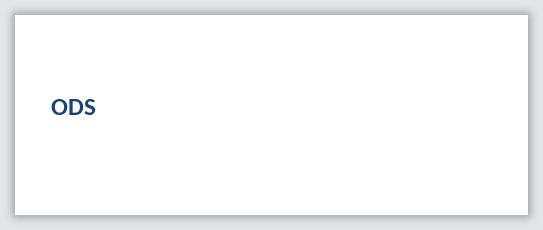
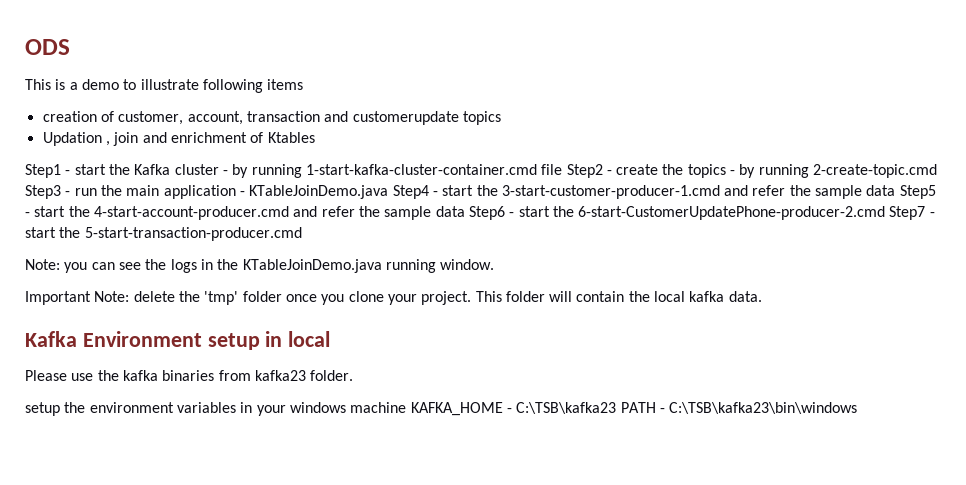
+ This is a demo to illustrate following items
+ creation of customer, account, transaction and customerupdate topics
+ Updation , join and enrichment of Ktables
+ Step1 - start the Kafka cluster - by running 1-start-kafka-cluster-container.cmd file Step2 - create the topics - by running 2-create-topic.cmd Step3 - run the main application - KTableJoinDemo.java Step4 - start the 3-start-customer-producer-1.cmd and refer the sample data Step5 - start the 4-start-account-producer.cmd and refer the sample data Step6 - start the 6-start-CustomerUpdatePhone-producer-2.cmd Step7 - start the 5-start-transaction-producer.cmd
+ Note: you can see the logs in the KTableJoinDemo.java running window.
+ Important Note: delete the 'tmp' folder once you clone your project. This folder will contain the local kafka data.
+ Kafka Environment setup in local
+ Please use the kafka binaries from kafka23 folder.
+ setup the environment variables in your windows machine KAFKA_HOME - C:\TSB\kafka23 PATH - C:\TSB\kafka23\bin\windows

